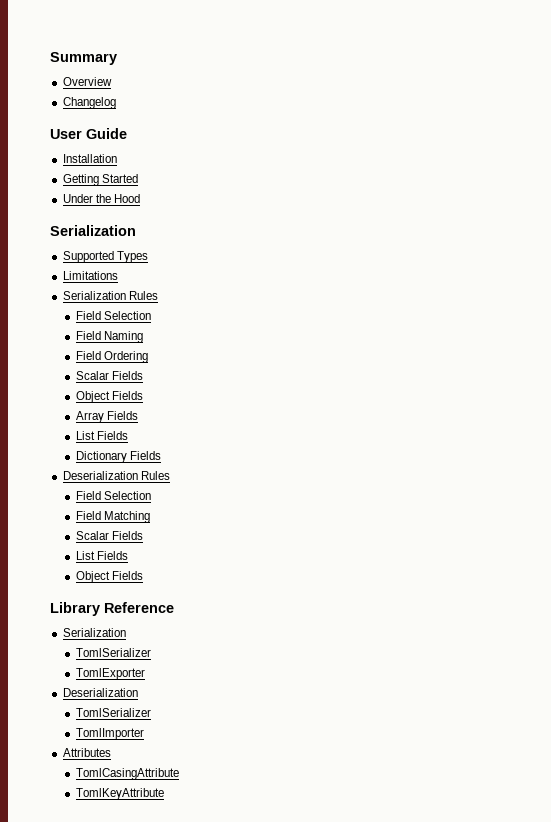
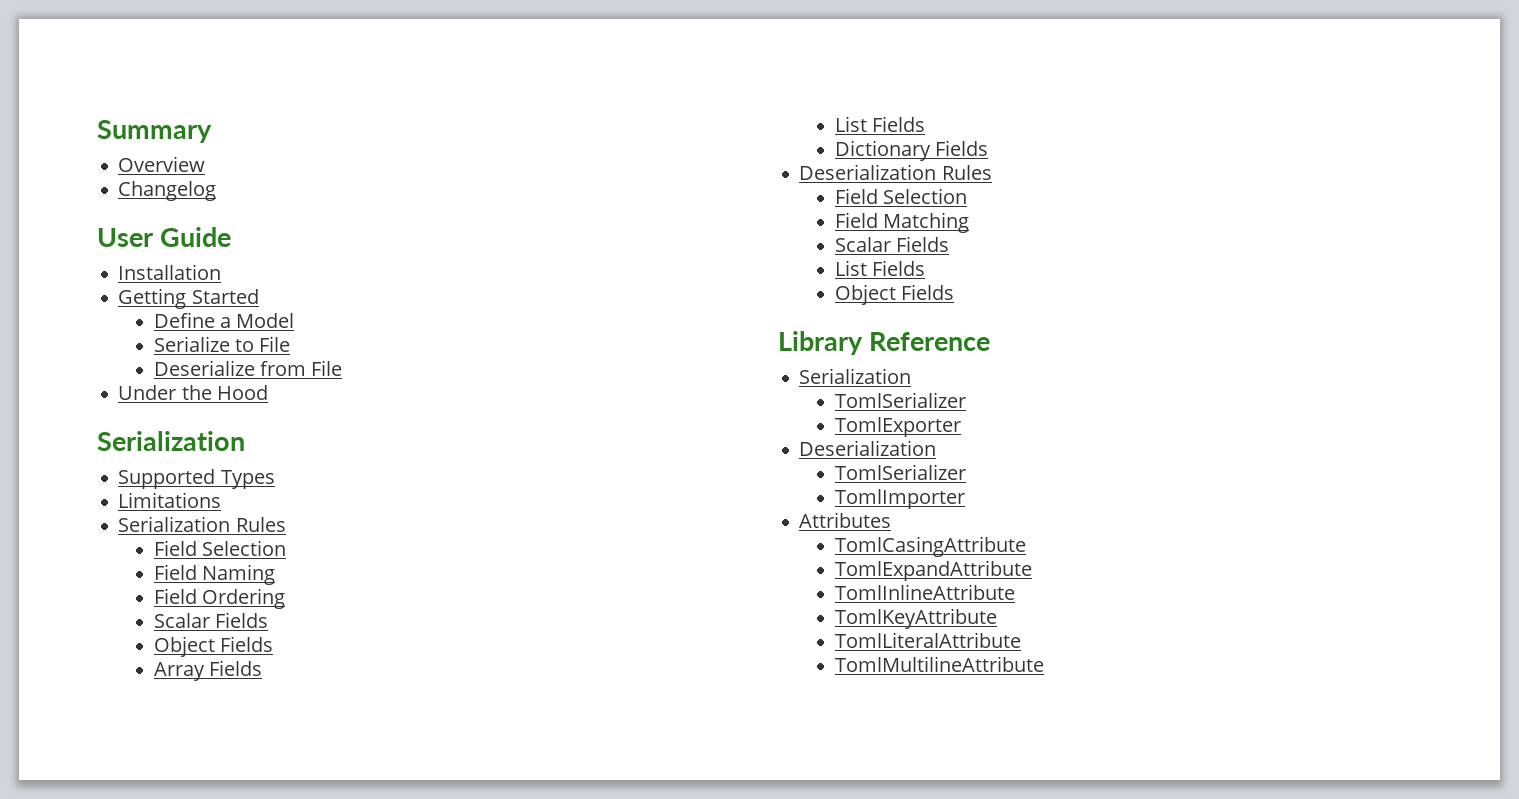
+ Define a Model
+ Serialize to File
+ Deserialize from File
+ TomlExpandAttribute
+ TomlInlineAttribute
+ TomlLiteralAttribute
+ TomlMultilineAttribute

